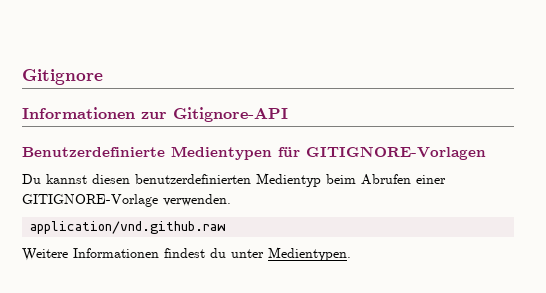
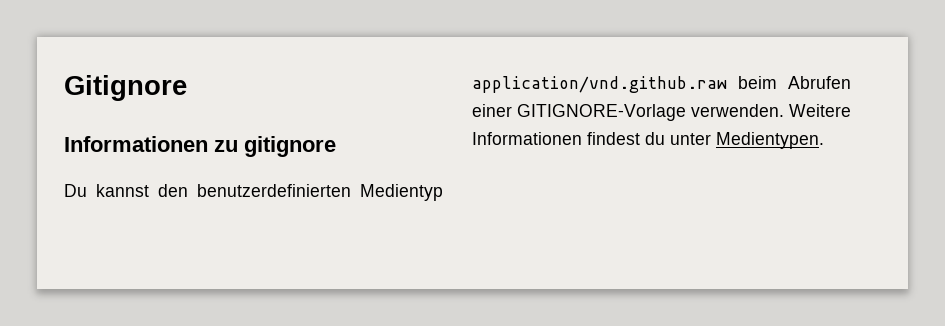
- Informationen zur Gitignore-API
- Benutzerdefinierte Medientypen für GITIGNORE-Vorlagen
+ Informationen zu gitignore
- Du kannst diesen benutzerdefinierten Medientyp beim Abrufen einer GITIGNORE-Vorlage verwenden.
- application/vnd.github.raw
- Weitere Informationen findest du unter Medientypen.
+ Du kannst den benutzerdefinierten Medientyp application/vnd.github.raw beim Abrufen einer GITIGNORE-Vorlage verwenden. Weitere Informationen findest du unter Medientypen.

